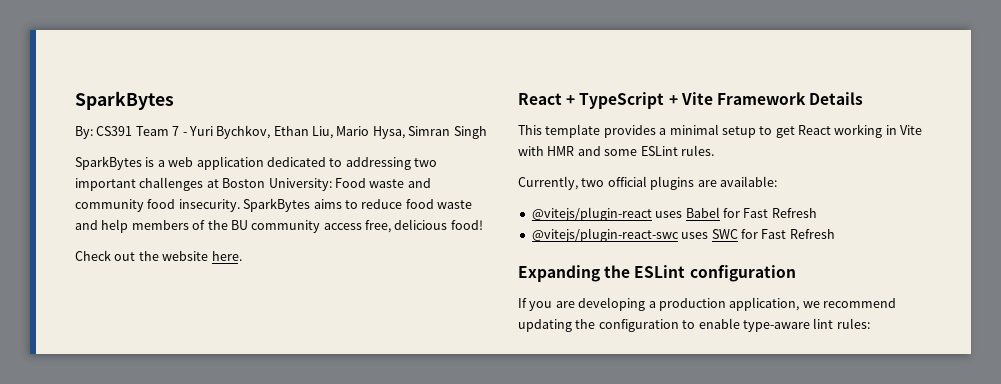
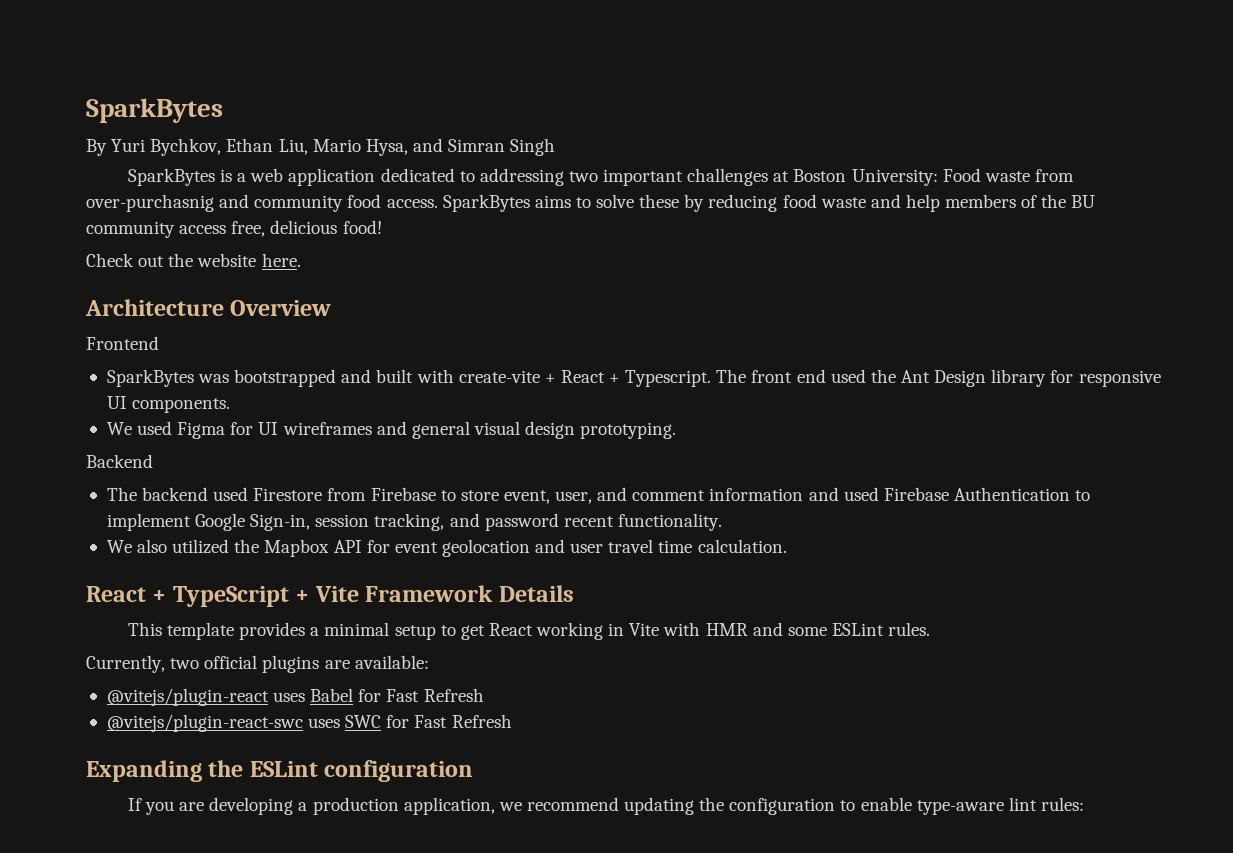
- By: CS391 Team 7 - Yuri Bychkov, Ethan Liu, Mario Hysa, Simran Singh
+ By Yuri Bychkov, Ethan Liu, Mario Hysa, and Simran Singh
- SparkBytes is a web application dedicated to addressing two important challenges at Boston University: Food waste and community food insecurity.
+ SparkBytes is a web application dedicated to addressing two important challenges at Boston University: Food waste from over-purchasnig and community food access.
- SparkBytes aims to reduce food waste and help members of the BU community access free, delicious food!
+ SparkBytes aims to solve these by reducing food waste and help members of the BU community access free, delicious food!
+ Architecture Overview
+ Frontend
+ SparkBytes was bootstrapped and built with create-vite + React + Typescript. The front end used the Ant Design library for responsive UI components.
+ We used Figma for UI wireframes and general visual design prototyping.
+ Backend
+ The backend used Firestore from Firebase to store event, user, and comment information and used Firebase Authentication to implement Google Sign-in, session tracking, and password recent functionality.
+ We also utilized the Mapbox API for event geolocation and user travel time calculation.

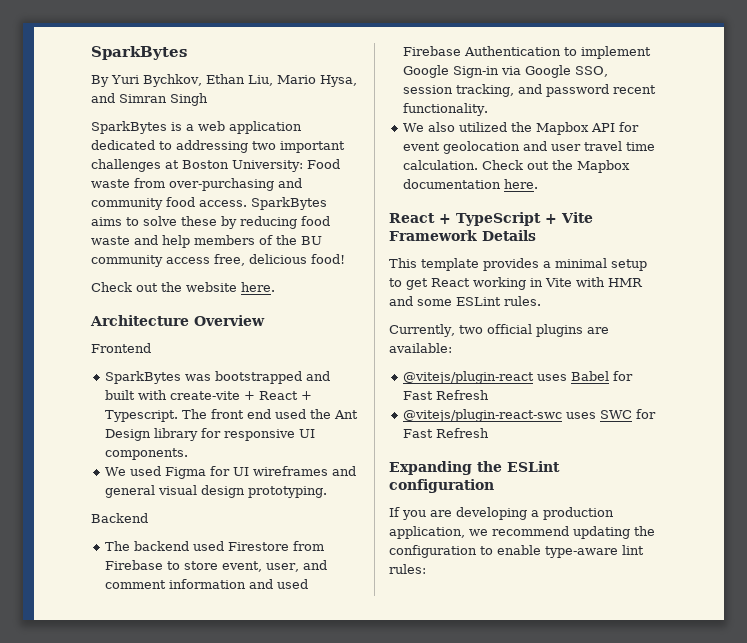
- SparkBytes is a web application dedicated to addressing two important challenges at Boston University: Food waste from over-purchasnig and community food access.
+ SparkBytes is a web application dedicated to addressing two important challenges at Boston University: Food waste from over-purchasing and community food access.
- The backend used Firestore from Firebase to store event, user, and comment information and used Firebase Authentication to implement Google Sign-in, session tracking, and password recent functionality.
+ The backend used Firestore from Firebase to store event, user, and comment information and used Firebase Authentication to implement Google Sign-in via Google SSO, session tracking, and password recent functionality.
+ Check out the Mapbox documentation here.

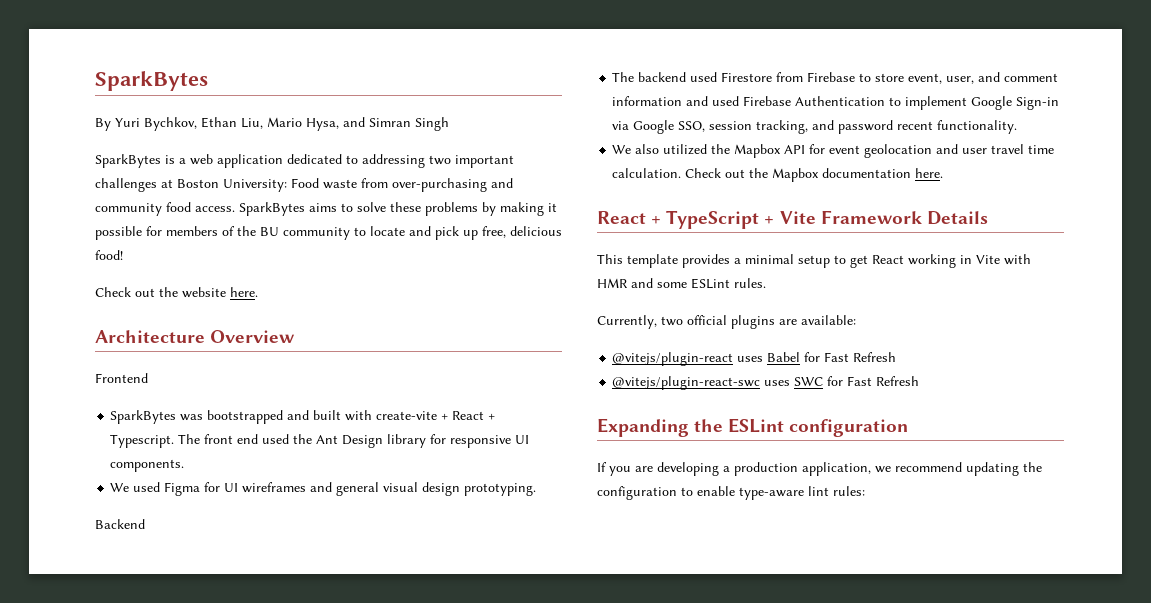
- SparkBytes aims to solve these by reducing food waste and help members of the BU community access free, delicious food!
+ SparkBytes aims to solve these problems by making it possible for members of the BU community to locate and pick up free, delicious food!

